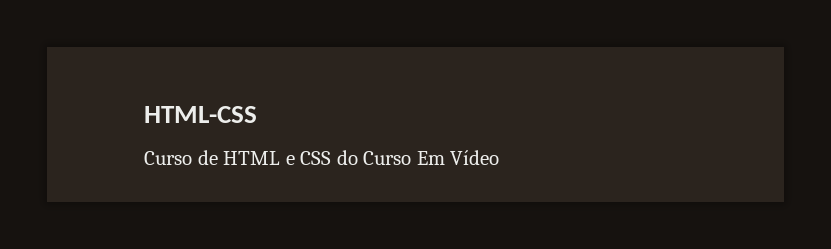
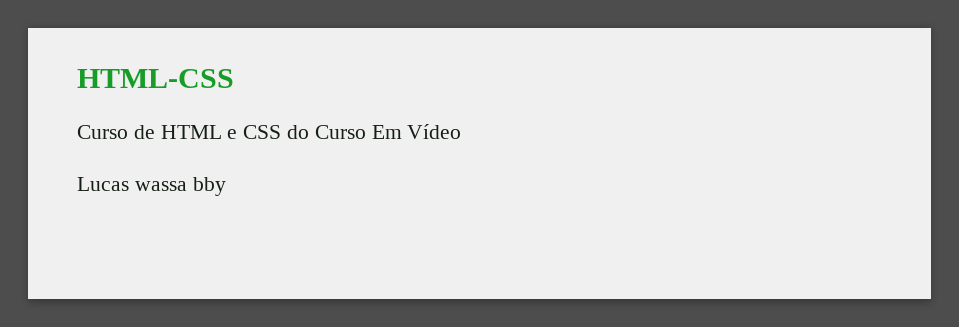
+ Lucas wassa bby

